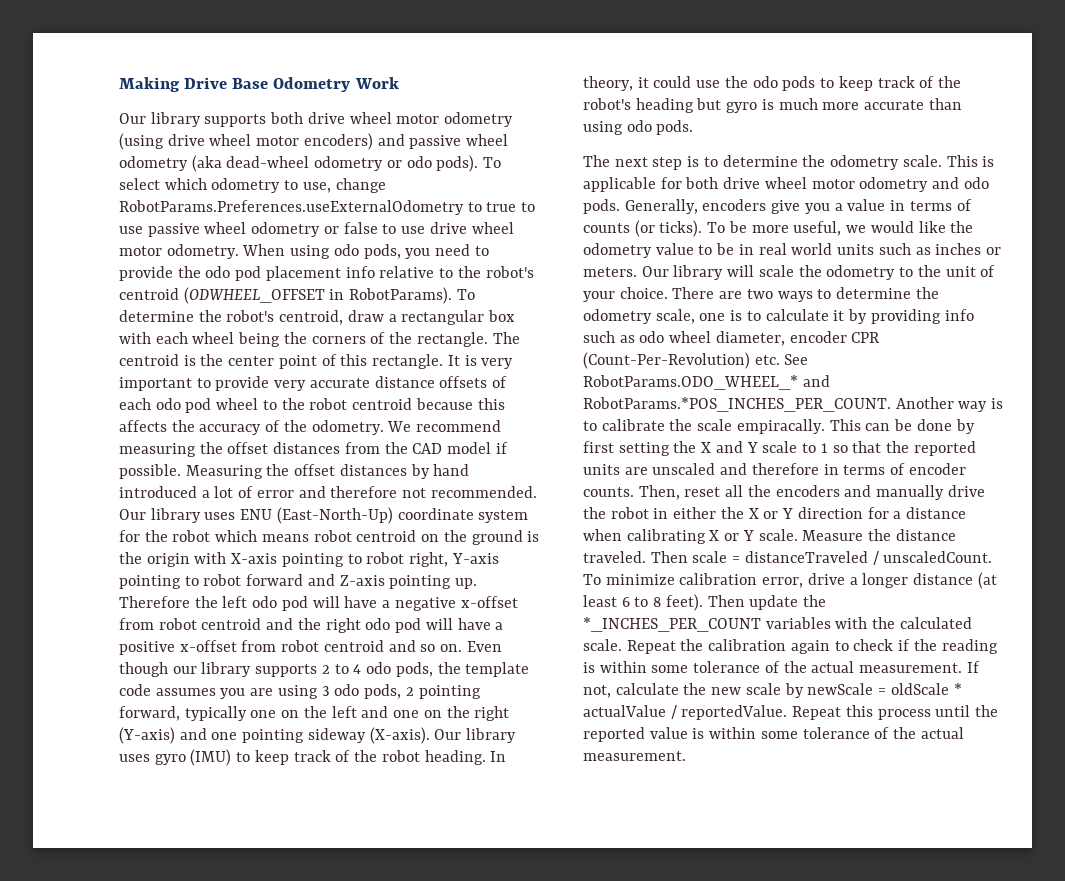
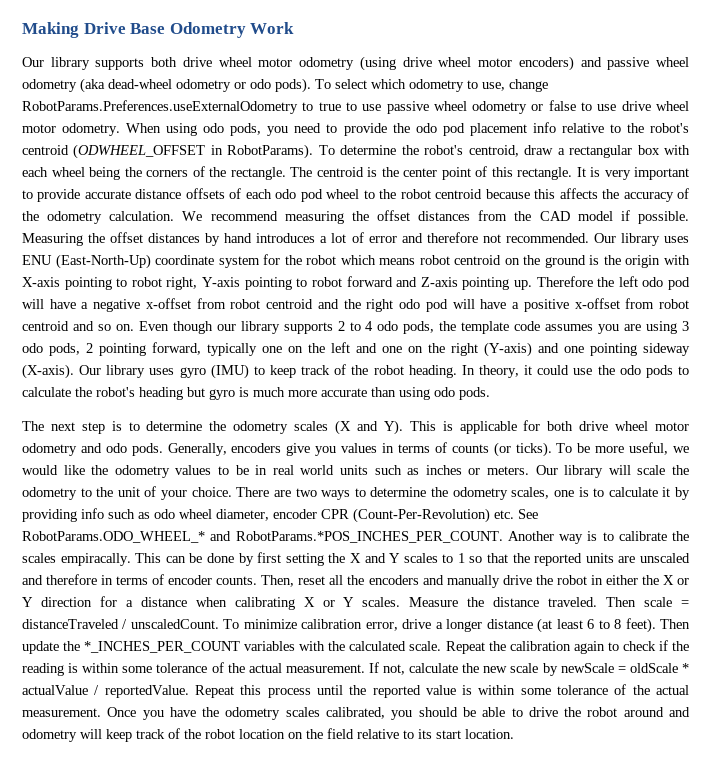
- It is very important to provide very accurate distance offsets of each odo pod wheel to the robot centroid because this affects the accuracy of the odometry.
+ It is very important to provide accurate distance offsets of each odo pod wheel to the robot centroid because this affects the accuracy of the odometry calculation.
- Measuring the offset distances by hand introduced a lot of error and therefore not recommended.
+ Measuring the offset distances by hand introduces a lot of error and therefore not recommended.
- In theory, it could use the odo pods to keep track of the robot's heading but gyro is much more accurate than using odo pods.
+ In theory, it could use the odo pods to calculate the robot's heading but gyro is much more accurate than using odo pods.
- The next step is to determine the odometry scale. This is applicable for both drive wheel motor odometry and odo pods.
+ The next step is to determine the odometry scales (X and Y). This is applicable for both drive wheel motor odometry and odo pods.
- Generally, encoders give you a value in terms of counts (or ticks).
+ Generally, encoders give you values in terms of counts (or ticks).
- To be more useful, we would like the odometry value to be in real world units such as inches or meters.
+ To be more useful, we would like the odometry values to be in real world units such as inches or meters.
- There are two ways to determine the odometry scale, one is to calculate it by providing info such as odo wheel diameter, encoder CPR (Count-Per-Revolution) etc. See RobotParams.ODO_WHEEL_* and RobotParams.*POS_INCHES_PER_COUNT. Another way is to calibrate the scale empiracally.
+ There are two ways to determine the odometry scales, one is to calculate it by providing info such as odo wheel diameter, encoder CPR (Count-Per-Revolution) etc. See RobotParams.ODO_WHEEL_* and RobotParams.*POS_INCHES_PER_COUNT. Another way is to calibrate the scales empiracally.
- This can be done by first setting the X and Y scale to 1 so that the reported units are unscaled and therefore in terms of encoder counts.
+ This can be done by first setting the X and Y scales to 1 so that the reported units are unscaled and therefore in terms of encoder counts.
- Then, reset all the encoders and manually drive the robot in either the X or Y direction for a distance when calibrating X or Y scale.
+ Then, reset all the encoders and manually drive the robot in either the X or Y direction for a distance when calibrating X or Y scales.
+ Once you have the odometry scales calibrated, you should be able to drive the robot around and odometry will keep track of the robot location on the field relative to its start location.

